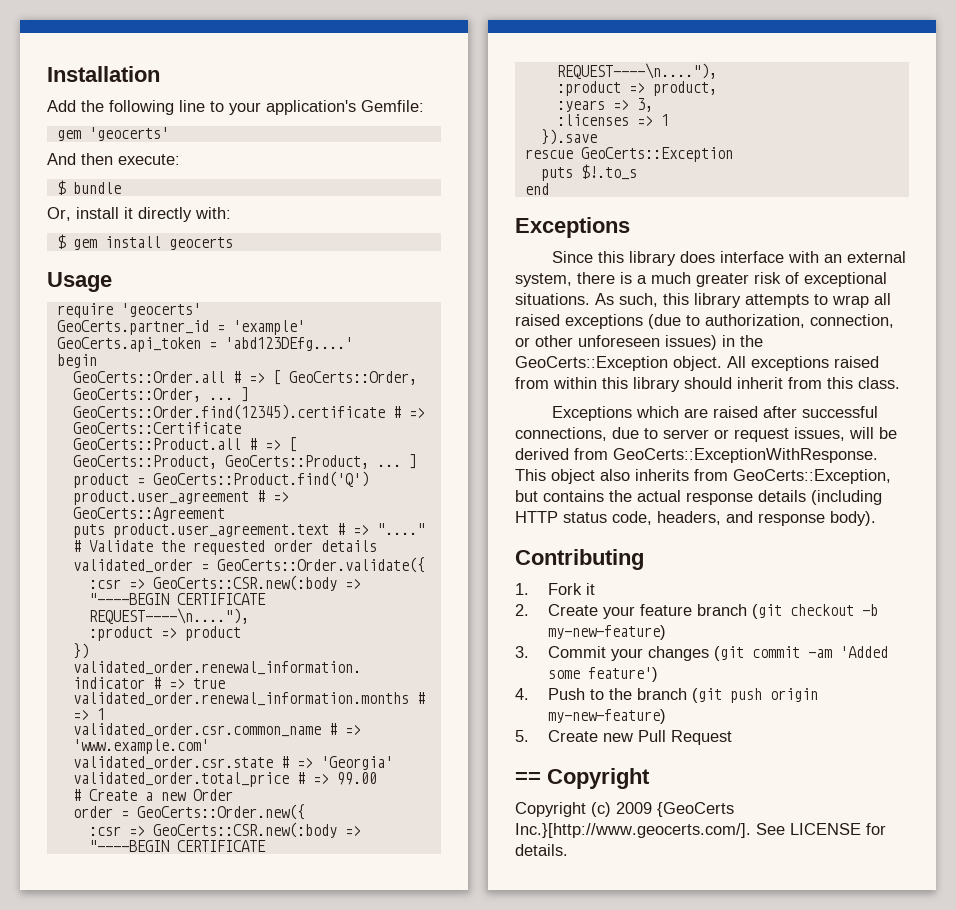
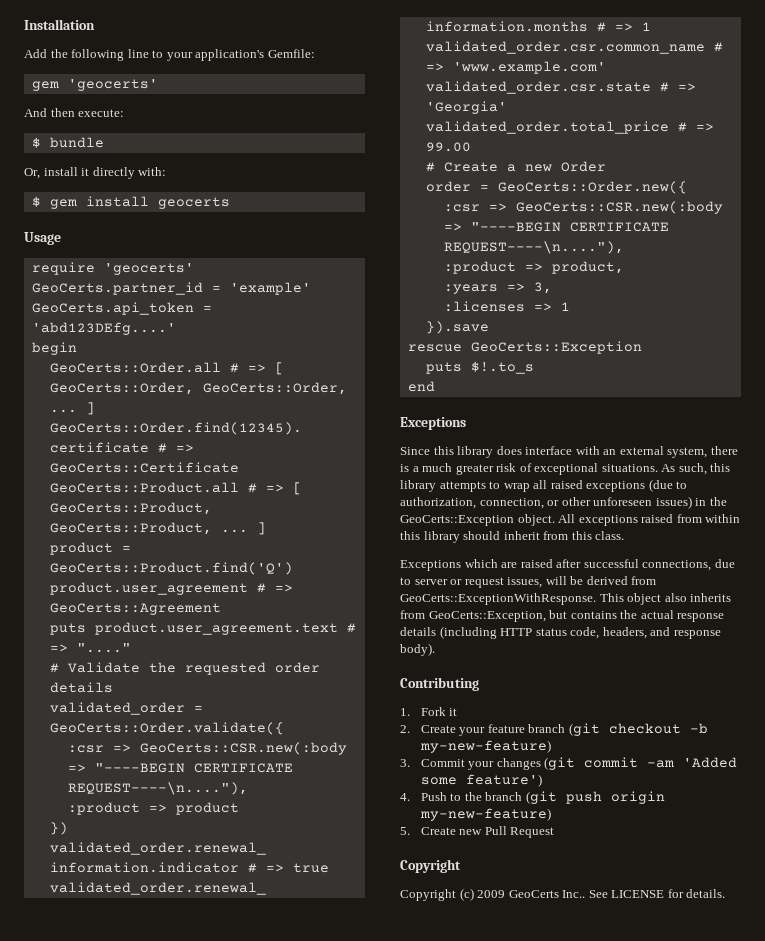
  5. Create new Pull Request
- == Copyright
+ Copyright
- Copyright (c) 2009 {GeoCerts Inc.}[http://www.geocerts.com/]. See LICENSE for details.
+ Copyright (c) 2009 GeoCerts Inc.. See LICENSE for details.

